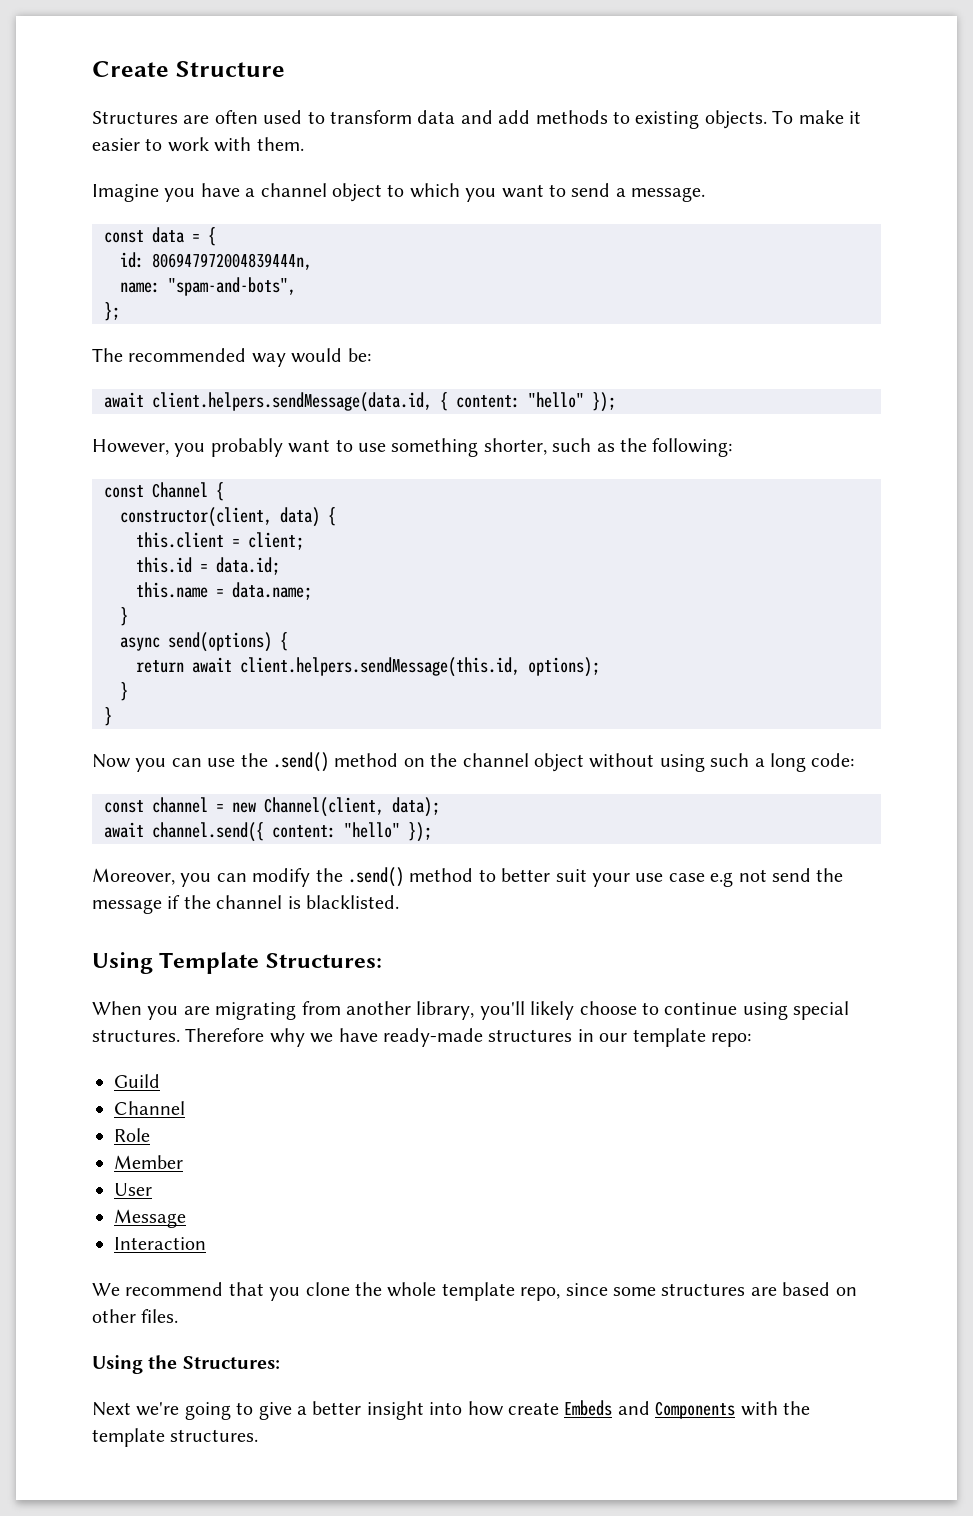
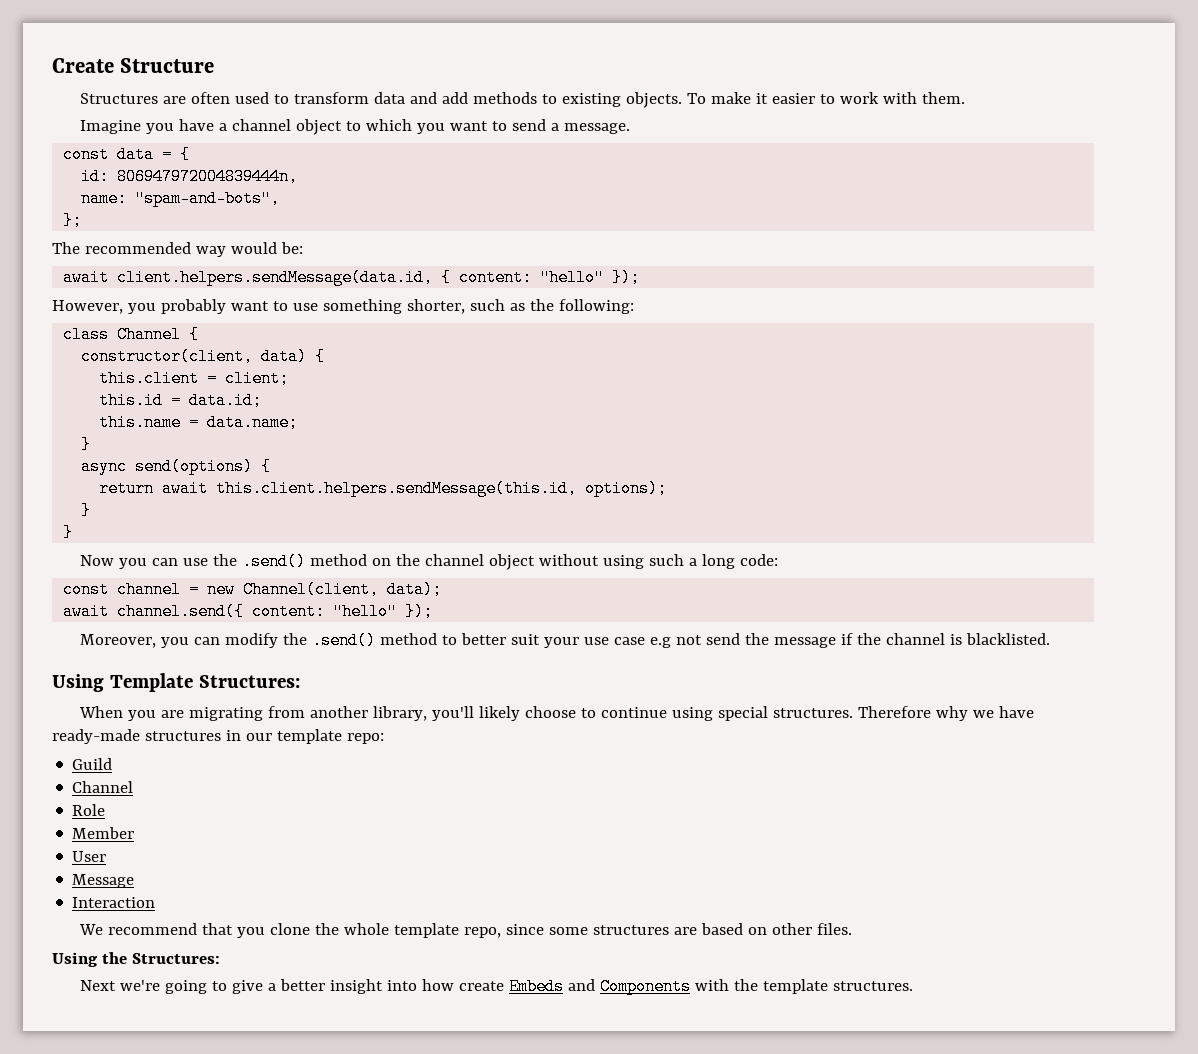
- const Channel {
+ class Channel {
- return await client.helpers.sendMessage(this.id, options);
+ return await this.client.helpers.sendMessage(this.id, options);

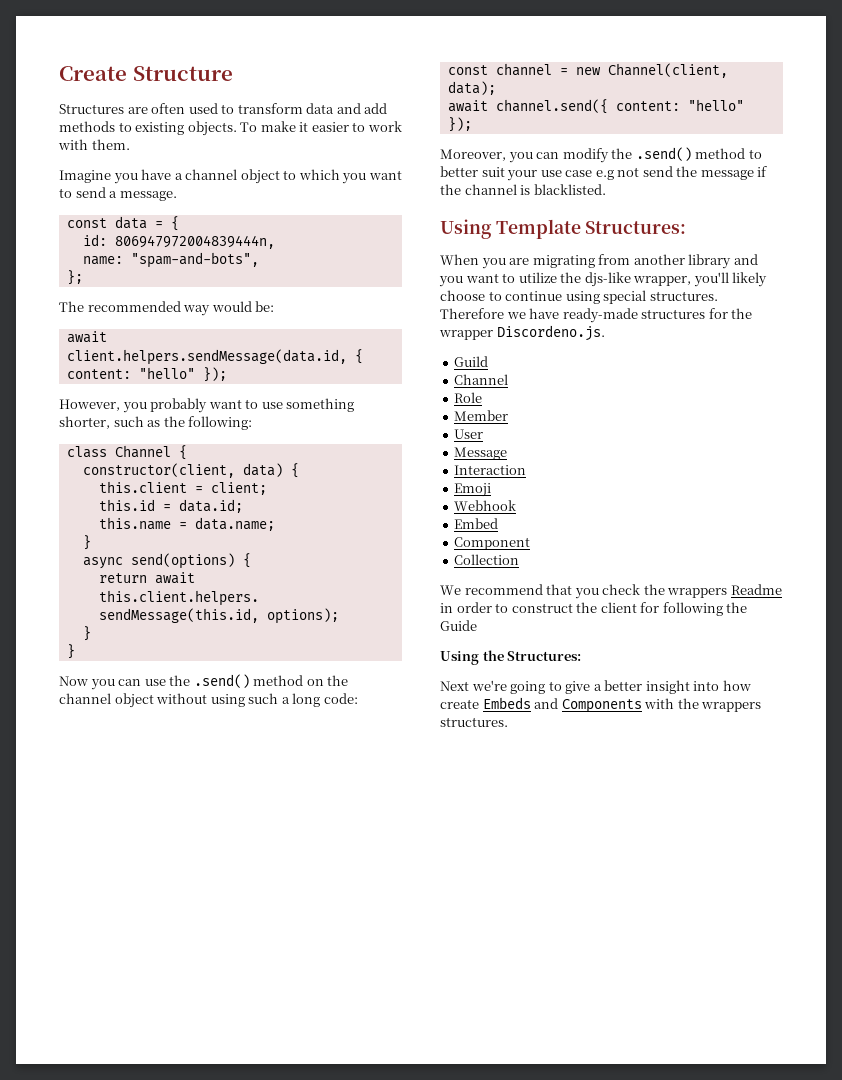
- When you are migrating from another library, you'll likely choose to continue using special structures.
+ When you are migrating from another library and you want to utilize the djs-like wrapper, you'll likely choose to continue using special structures.
- Therefore why we have ready-made structures in our template repo:
+ Therefore we have ready-made structures for the wrapper Discordeno.js.
+ Emoji
+ Webhook
+ Embed
+ Component
+ Collection
- We recommend that you clone the whole template repo, since some structures are based on other files.
+ We recommend that you check the wrappers Readme in order to construct the client for following the Guide
- Next we're going to give a better insight into how create Embeds and Components with the template structures.
+ Next we're going to give a better insight into how create Embeds and Components with the wrappers structures.

